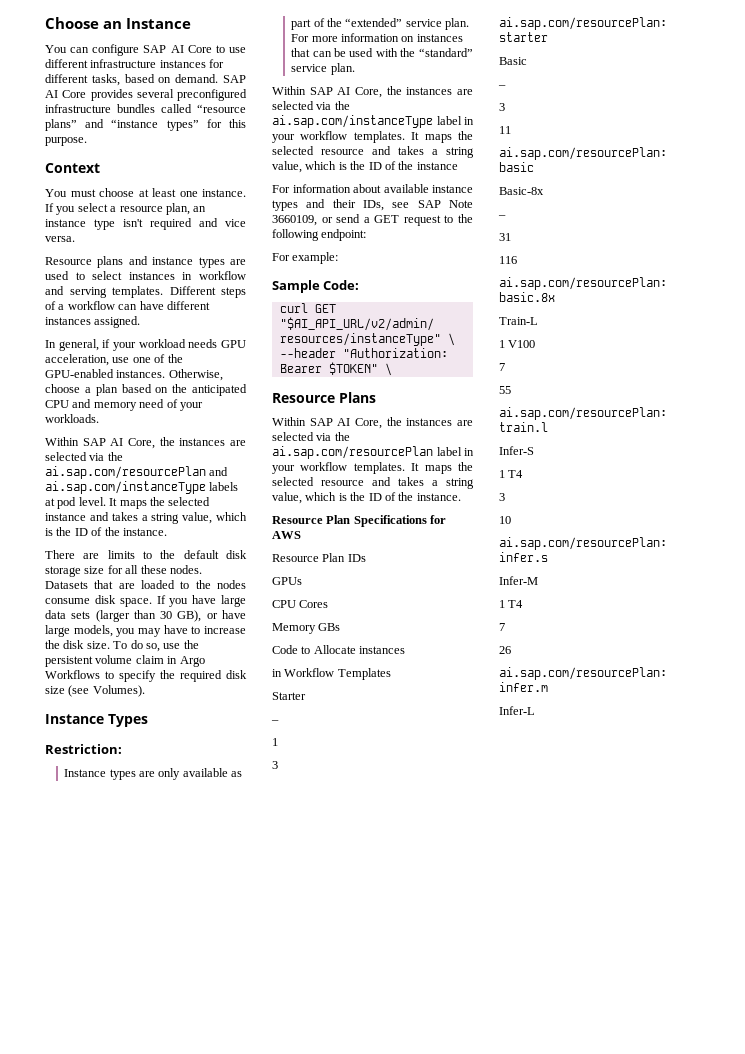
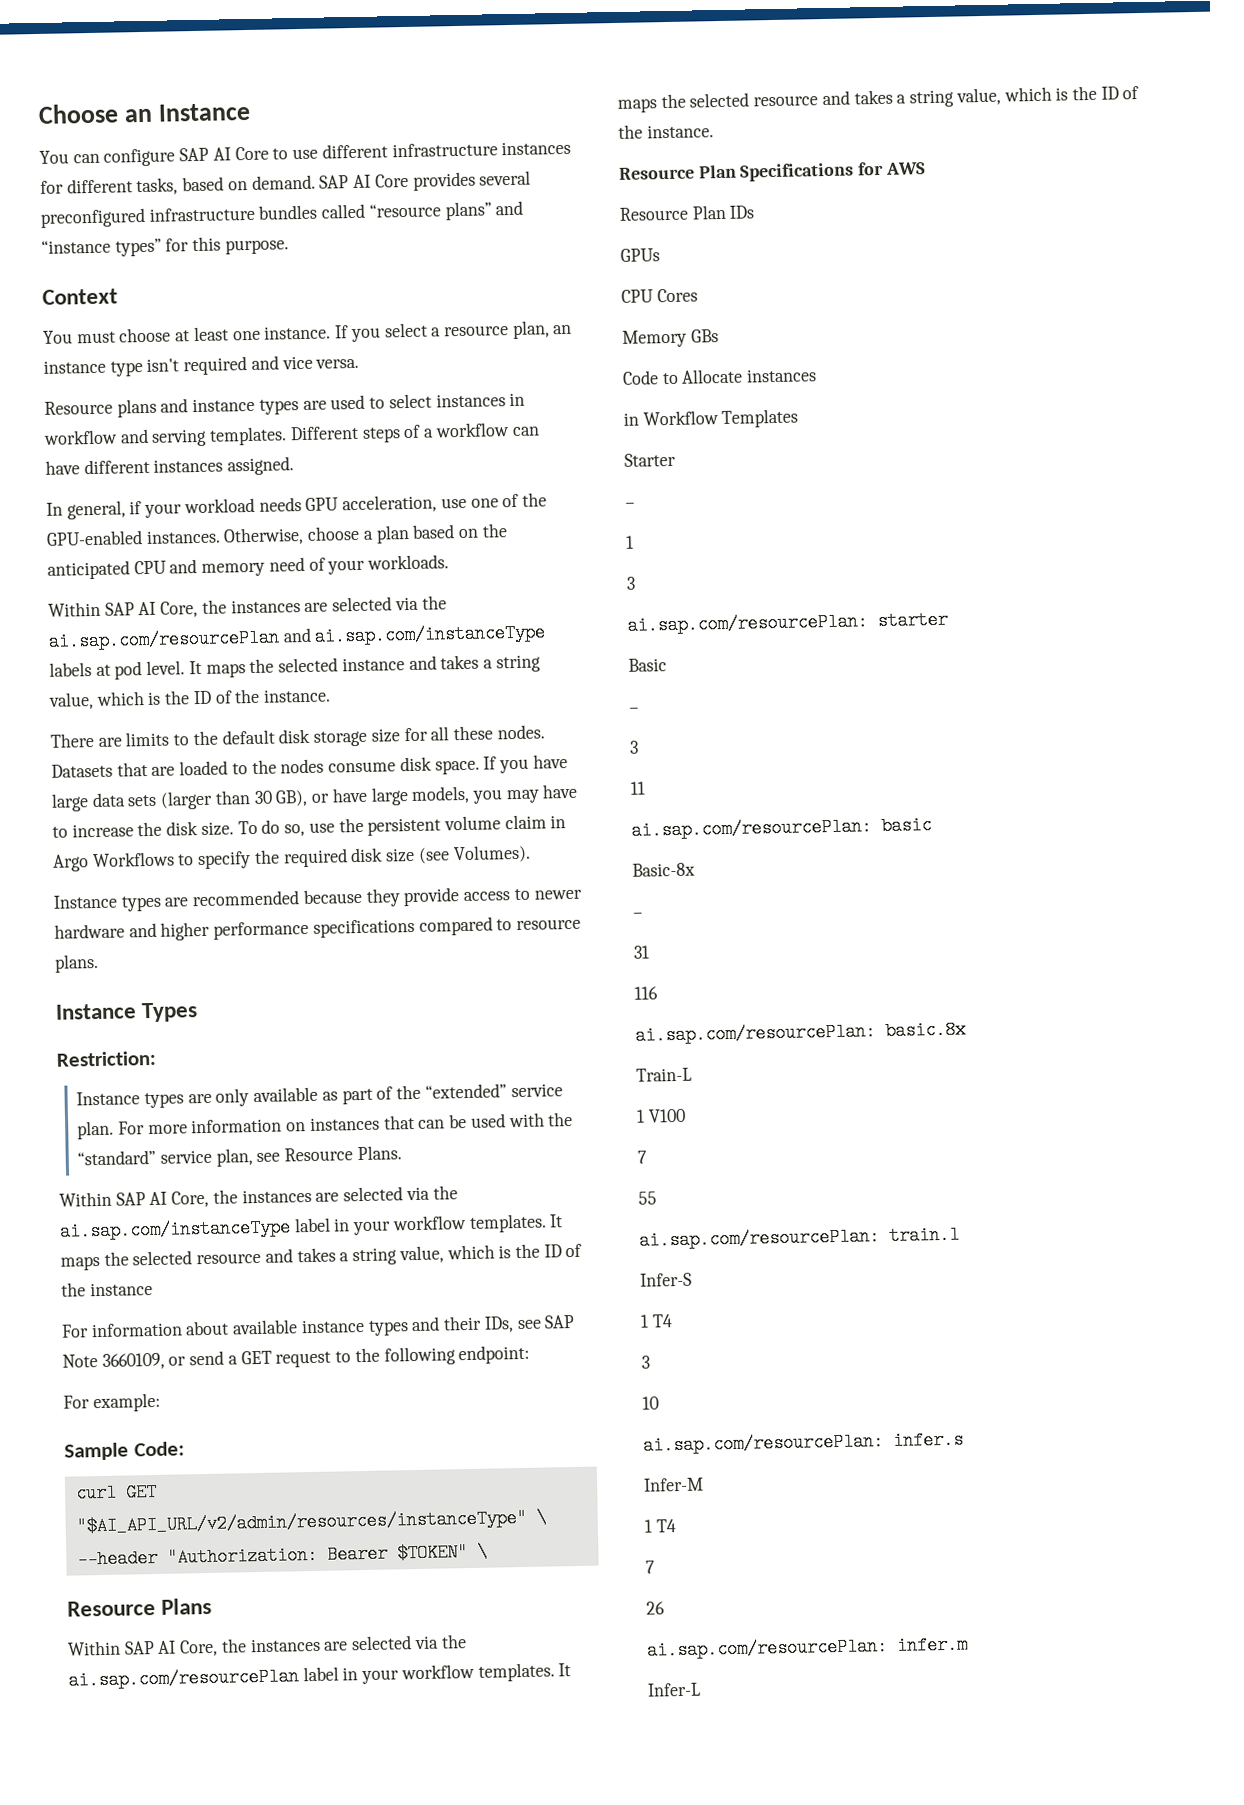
+ Instance types are recommended because they provide access to newer hardware and higher performance specifications compared to resource plans.
- For more information on instances that can be used with the “standard” service plan.
+ For more information on instances that can be used with the “standard” service plan, see Resource Plans.

